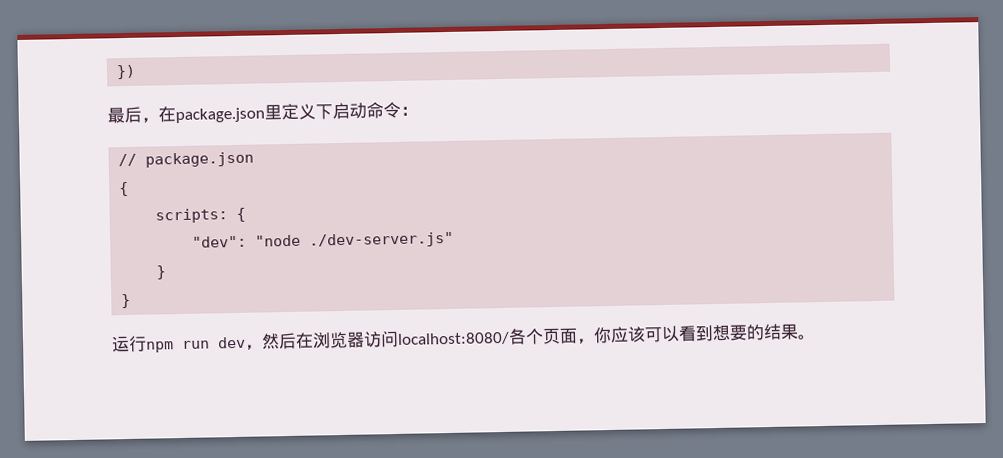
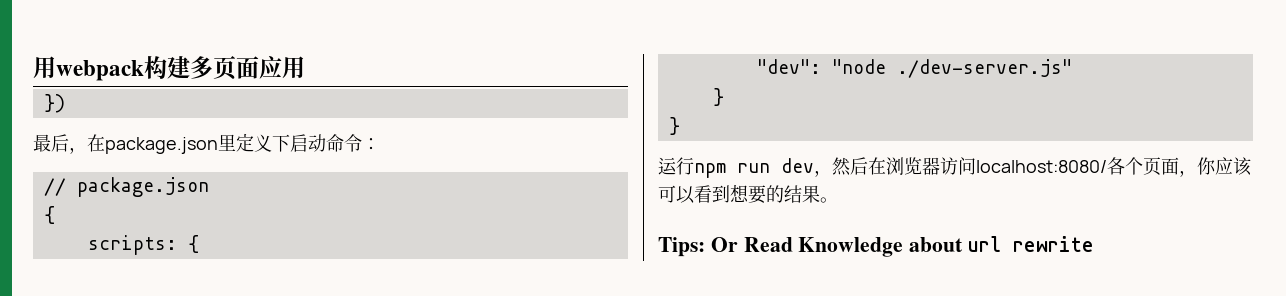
+ 用webpack构建多页面应用
+ Tips: Or Read Knowledge about url rewrite

